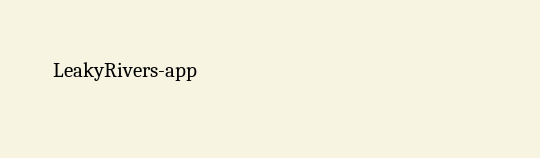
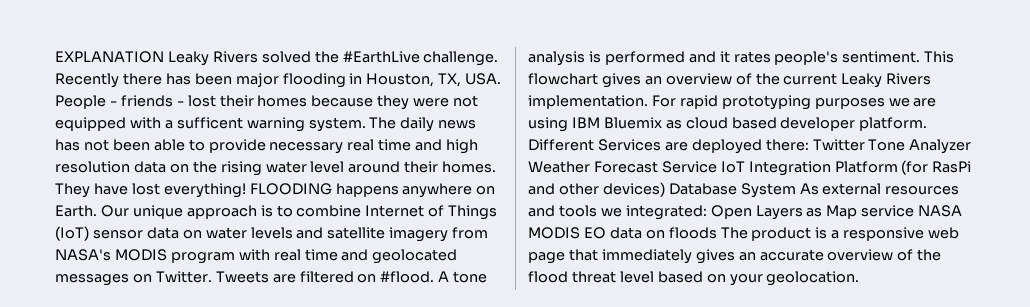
- LeakyRivers-app
+ EXPLANATION Leaky Rivers solved the #EarthLive challenge. Recently there has been major flooding in Houston, TX, USA. People - friends - lost their homes because they were not equipped with a sufficent warning system. The daily news has not been able to provide necessary real time and high resolution data on the rising water level around their homes. They have lost everything! FLOODING happens anywhere on Earth. Our unique approach is to combine Internet of Things (IoT) sensor data on water levels and satellite imagery from NASA's MODIS program with real time and geolocated messages on Twitter. Tweets are filtered on #flood. A tone analysis is performed and it rates people's sentiment. This flowchart gives an overview of the current Leaky Rivers implementation. For rapid prototyping purposes we are using IBM Bluemix as cloud based developer platform. Different Services are deployed there: Twitter Tone Analyzer Weather Forecast Service IoT Integration Platform (for RasPi and other devices) Database System As external resources and tools we integrated: Open Layers as Map service NASA MODIS EO data on floods The product is a responsive web page that immediately gives an accurate overview of the flood threat level based on your geolocation.

